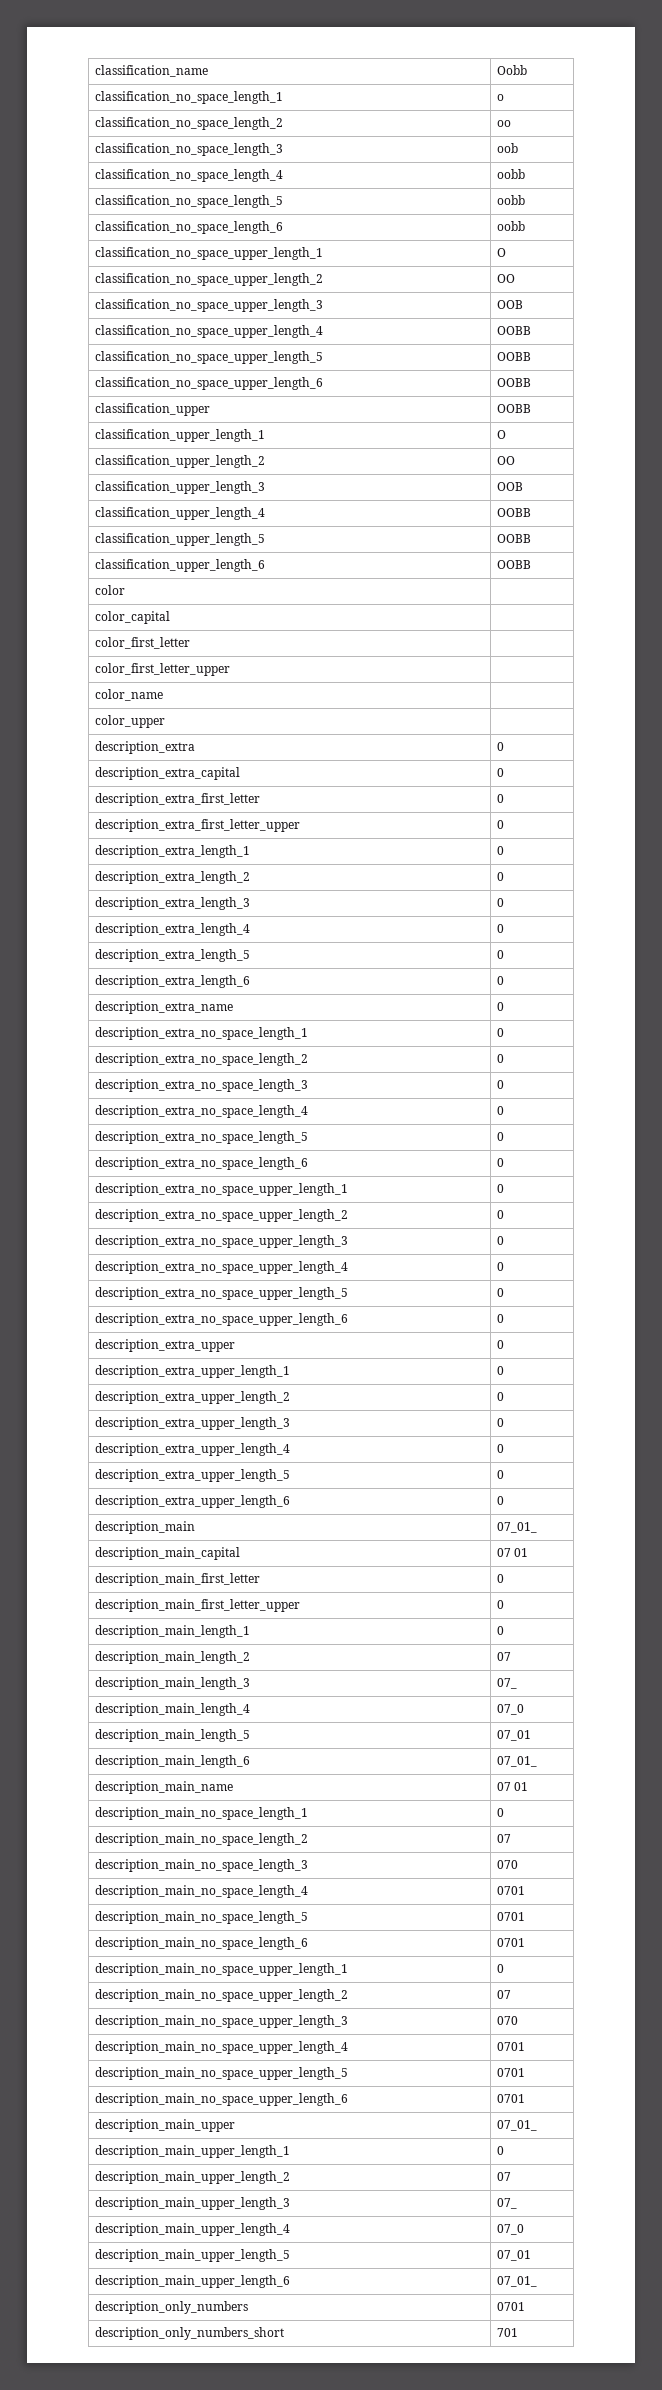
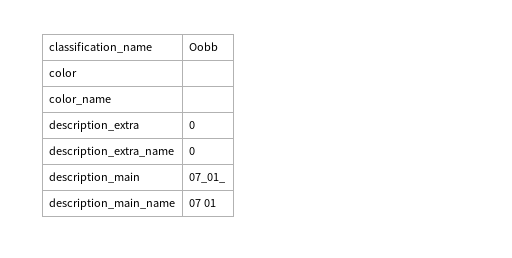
- classification_no_space_length_1 | o
- classification_no_space_length_2 | oo
- classification_no_space_length_3 | oob
- classification_no_space_length_4 | oobb
- classification_no_space_length_5 | oobb
- classification_no_space_length_6 | oobb
- classification_no_space_upper_length_1 | O
- classification_no_space_upper_length_2 | OO
- classification_no_space_upper_length_3 | OOB
- classification_no_space_upper_length_4 | OOBB
- classification_no_space_upper_length_5 | OOBB
- classification_no_space_upper_length_6 | OOBB
- classification_upper | OOBB
- classification_upper_length_1 | O
- classification_upper_length_2 | OO
- classification_upper_length_3 | OOB
- classification_upper_length_4 | OOBB
- classification_upper_length_5 | OOBB
- classification_upper_length_6 | OOBB
  color |
- color_capital |
- color_first_letter |
- color_first_letter_upper |
- color_upper |
- description_extra_capital | 0
- description_extra_first_letter | 0
- description_extra_first_letter_upper | 0
- description_extra_length_1 | 0
- description_extra_length_2 | 0
- description_extra_length_3 | 0
- description_extra_length_4 | 0
- description_extra_length_5 | 0
- description_extra_length_6 | 0
  description_extra_name | 0
- description_extra_no_space_length_1 | 0
- description_extra_no_space_length_2 | 0
- description_extra_no_space_length_3 | 0
- description_extra_no_space_length_4 | 0
- description_extra_no_space_length_5 | 0
- description_extra_no_space_length_6 | 0
- description_extra_no_space_upper_length_1 | 0
- description_extra_no_space_upper_length_2 | 0
- description_extra_no_space_upper_length_3 | 0
- description_extra_no_space_upper_length_4 | 0
- description_extra_no_space_upper_length_5 | 0
- description_extra_no_space_upper_length_6 | 0
- description_extra_upper | 0
- description_extra_upper_length_1 | 0
- description_extra_upper_length_2 | 0
- description_extra_upper_length_3 | 0
- description_extra_upper_length_4 | 0
- description_extra_upper_length_5 | 0
- description_extra_upper_length_6 | 0
  description_main | 07_01_
- description_main_capital | 07 01
- description_main_first_letter | 0
- description_main_first_letter_upper | 0
- description_main_length_1 | 0
- description_main_length_2 | 07
- description_main_length_3 | 07_
- description_main_length_4 | 07_0
- description_main_length_5 | 07_01
- description_main_length_6 | 07_01_
  description_main_name | 07 01
- description_main_no_space_length_1 | 0
- description_main_no_space_length_2 | 07
- description_main_no_space_length_3 | 070
- description_main_no_space_length_4 | 0701
- description_main_no_space_length_5 | 0701
- description_main_no_space_length_6 | 0701
- description_main_no_space_upper_length_1 | 0
- description_main_no_space_upper_length_2 | 07
- description_main_no_space_upper_length_3 | 070
- description_main_no_space_upper_length_4 | 0701
- description_main_no_space_upper_length_5 | 0701
- description_main_no_space_upper_length_6 | 0701
- description_main_upper | 07_01_
- description_main_upper_length_1 | 0
- description_main_upper_length_2 | 07
- description_main_upper_length_3 | 07_
- description_main_upper_length_4 | 07_0
- description_main_upper_length_5 | 07_01
- description_main_upper_length_6 | 07_01_
- description_only_numbers | 0701
- description_only_numbers_short | 701

